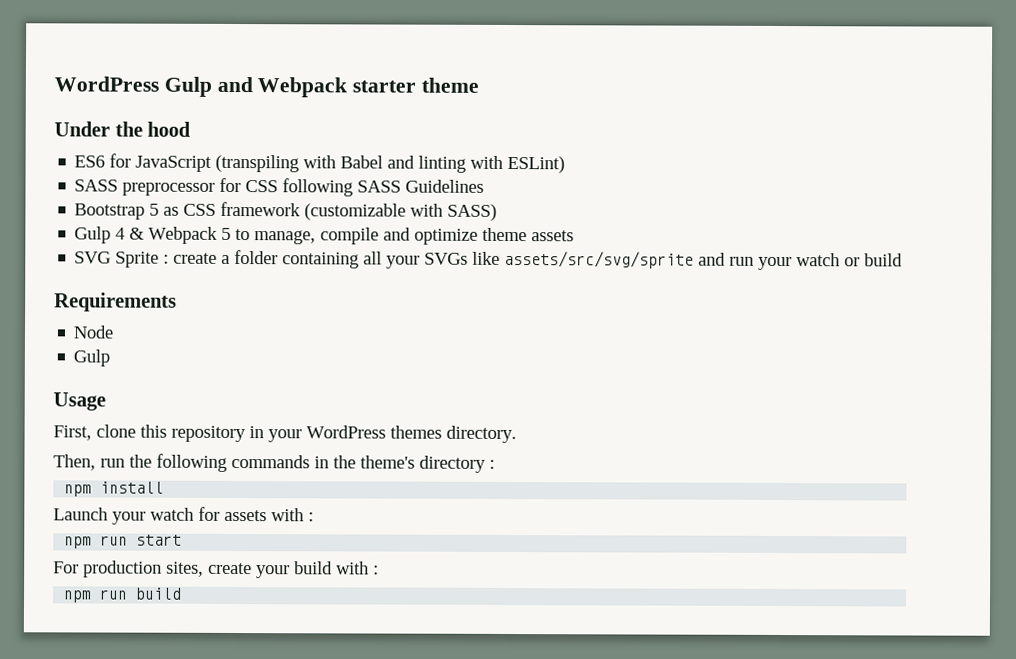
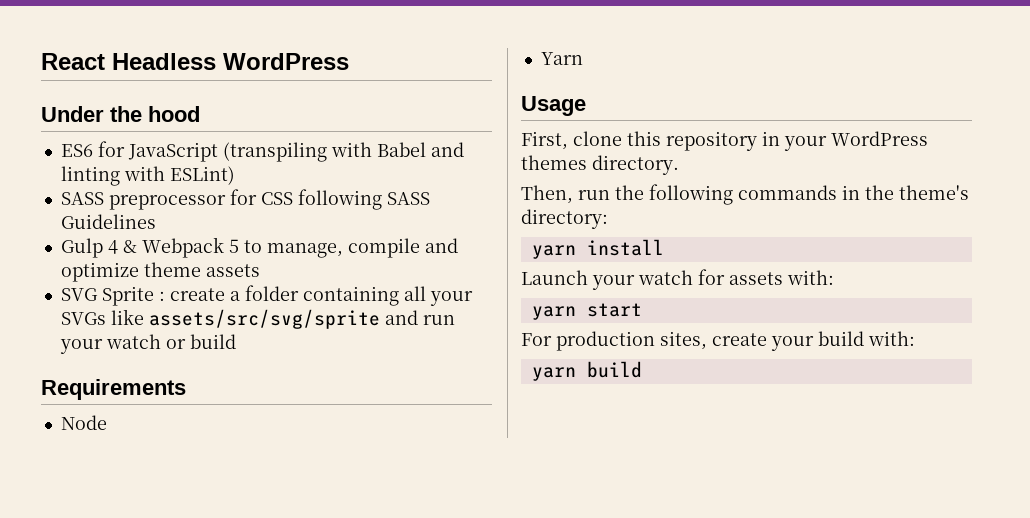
- WordPress Gulp and Webpack starter theme
+ React Headless WordPress
- Bootstrap 5 as CSS framework (customizable with SASS)
  Node
- Gulp
+ Yarn
- Then, run the following commands in the theme's directory :
- npm install
+ Then, run the following commands in the theme's directory:
+ yarn install
- Launch your watch for assets with :
- npm run start
+ Launch your watch for assets with:
+ yarn start
- For production sites, create your build with :
- npm run build
+ For production sites, create your build with:
+ yarn build

